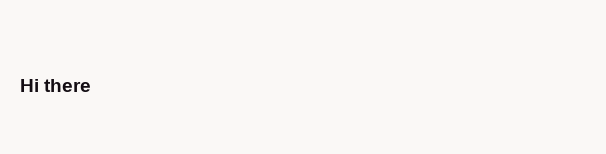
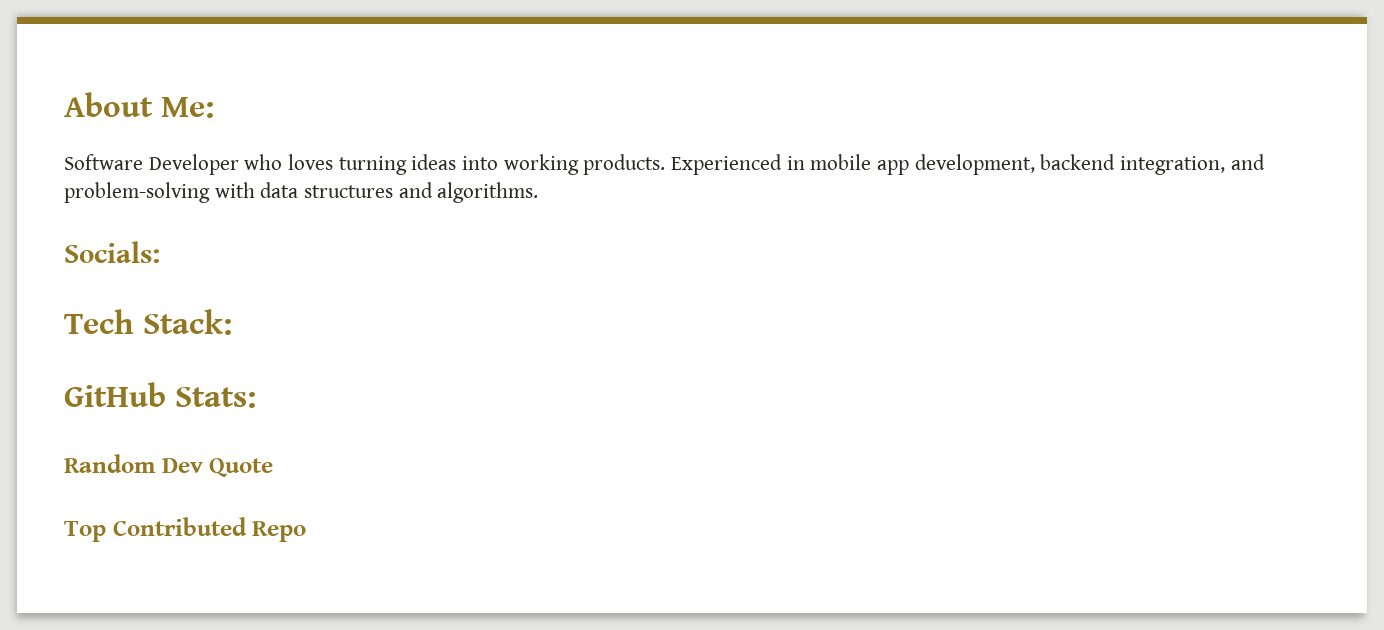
- Hi there
+ About Me:
+ Software Developer who loves turning ideas into working products. Experienced in mobile app development, backend integration, and problem-solving with data structures and algorithms.
+ Socials:
+ Tech Stack:
+ GitHub Stats:
+ Random Dev Quote
+ Top Contributed Repo

